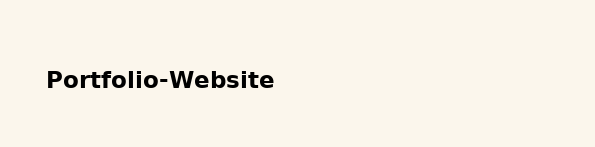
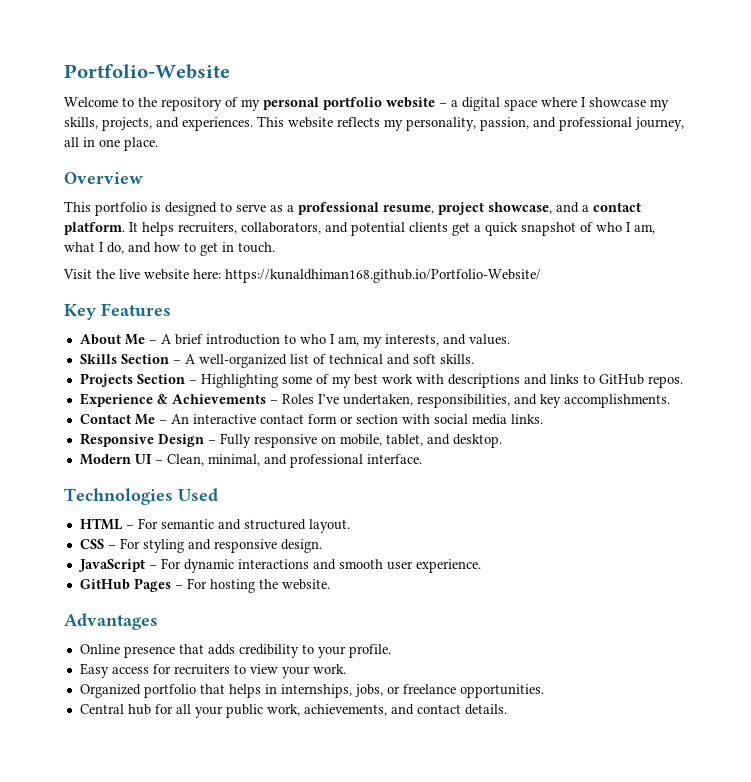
+ Welcome to the repository of my personal portfolio website – a digital space where I showcase my skills, projects, and experiences. This website reflects my personality, passion, and professional journey, all in one place.
+ Overview
+ This portfolio is designed to serve as a professional resume, project showcase, and a contact platform. It helps recruiters, collaborators, and potential clients get a quick snapshot of who I am, what I do, and how to get in touch.
+ Visit the live website here: https://kunaldhiman168.github.io/Portfolio-Website/
+ Key Features
+ About Me – A brief introduction to who I am, my interests, and values.
+ Skills Section – A well-organized list of technical and soft skills.
+ Projects Section – Highlighting some of my best work with descriptions and links to GitHub repos.
+ Experience & Achievements – Roles I’ve undertaken, responsibilities, and key accomplishments.
+ Contact Me – An interactive contact form or section with social media links.
+ Responsive Design – Fully responsive on mobile, tablet, and desktop.
+ Modern UI – Clean, minimal, and professional interface.
+ Technologies Used
+ HTML – For semantic and structured layout.
+ CSS – For styling and responsive design.
+ JavaScript – For dynamic interactions and smooth user experience.
+ GitHub Pages – For hosting the website.
+ Advantages
+ Online presence that adds credibility to your profile.
+ Easy access for recruiters to view your work.
+ Organized portfolio that helps in internships, jobs, or freelance opportunities.
+ Central hub for all your public work, achievements, and contact details.

